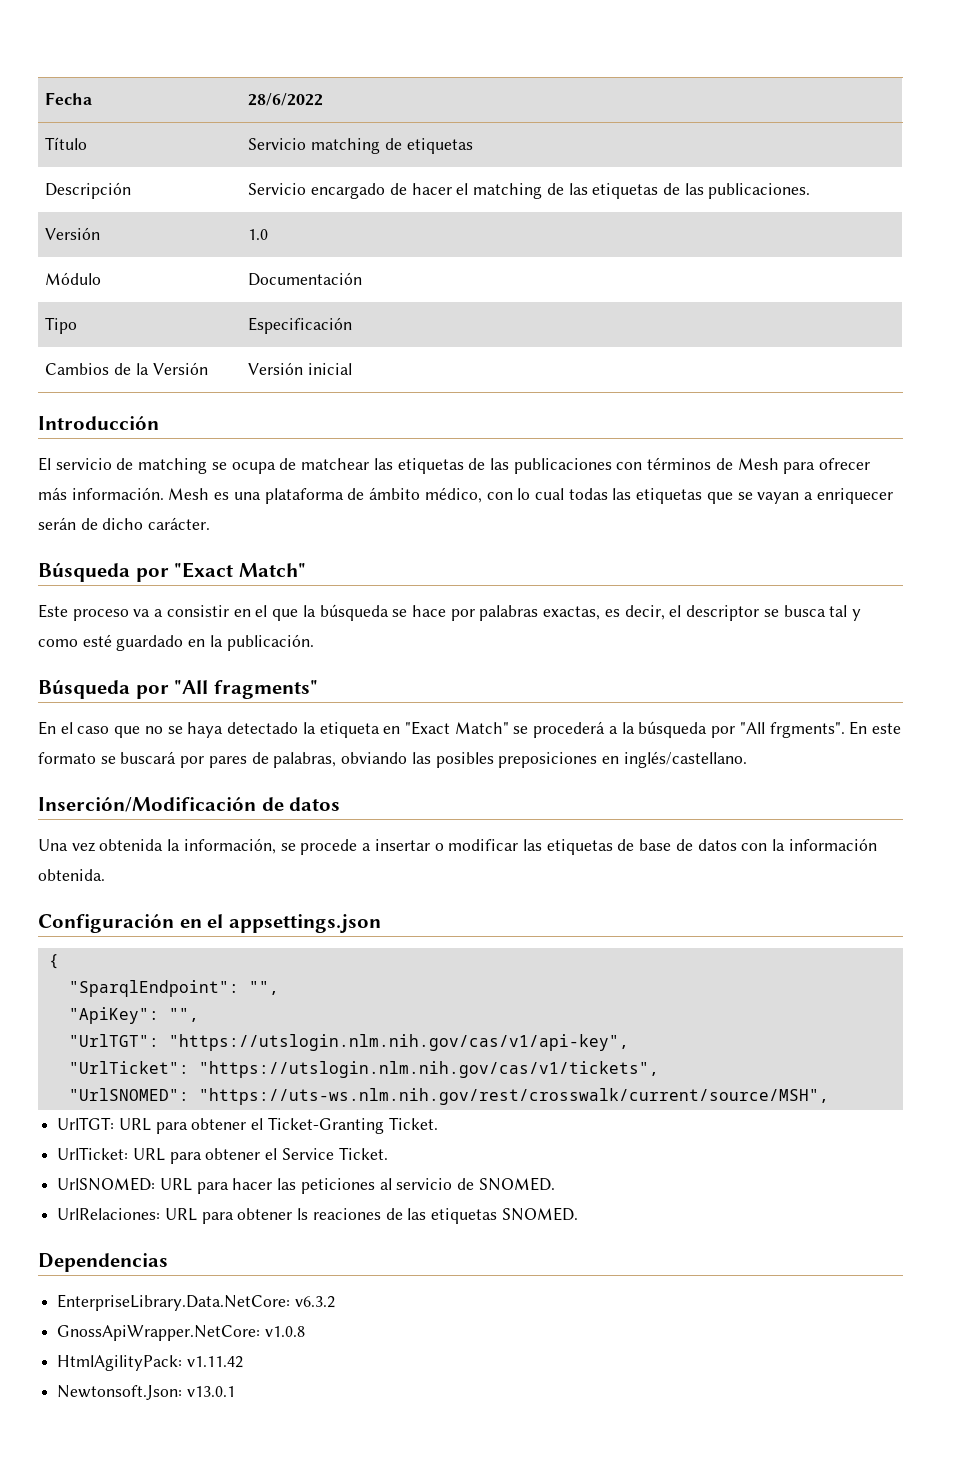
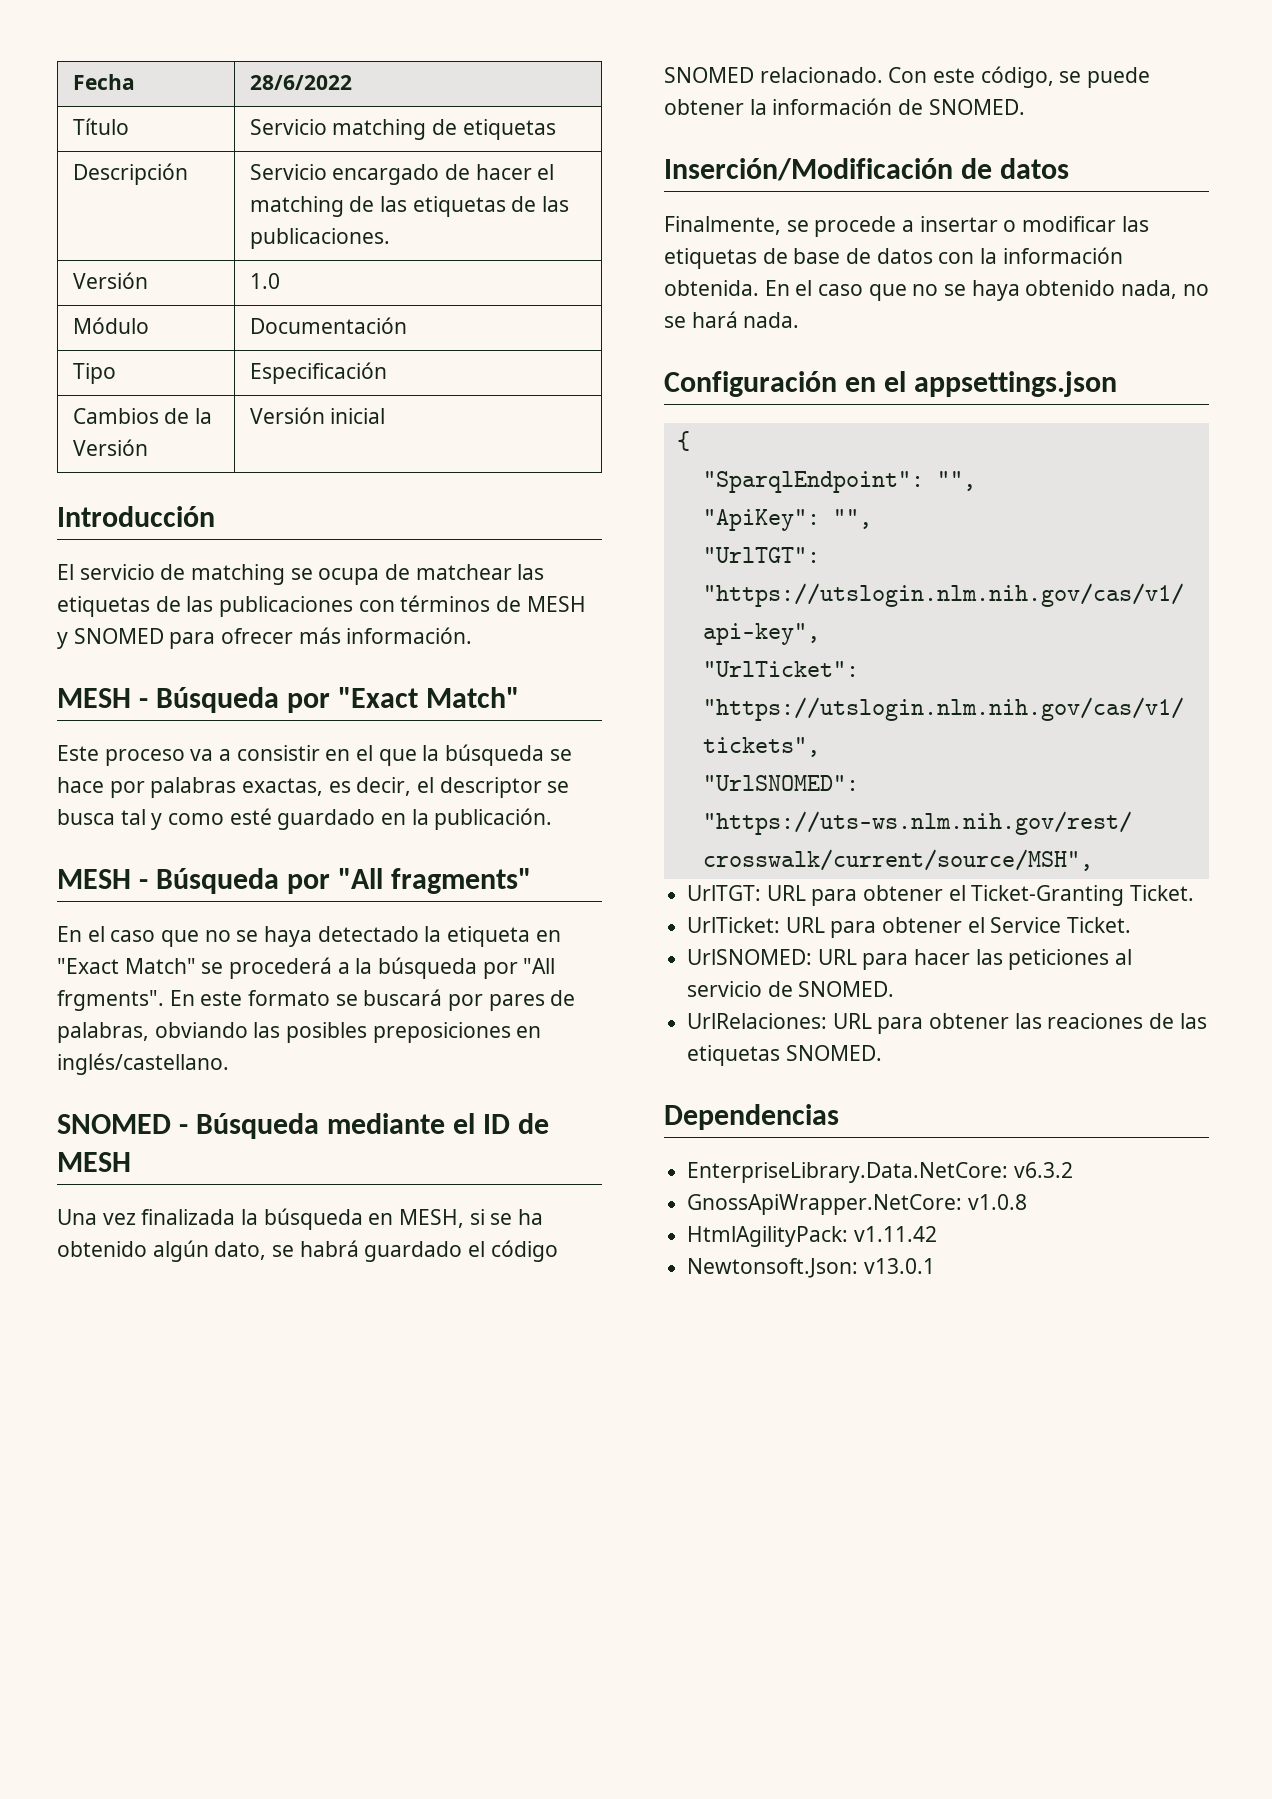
- El servicio de matching se ocupa de matchear las etiquetas de las publicaciones con términos de Mesh para ofrecer más información. Mesh es una plataforma de ámbito médico, con lo cual todas las etiquetas que se vayan a enriquecer serán de dicho carácter.
- Búsqueda por "Exact Match"
+ El servicio de matching se ocupa de matchear las etiquetas de las publicaciones con términos de MESH y SNOMED para ofrecer más información.
+ MESH - Búsqueda por "Exact Match"
- Búsqueda por "All fragments"
+ MESH - Búsqueda por "All fragments"
+ SNOMED - Búsqueda mediante el ID de MESH
+ Una vez finalizada la búsqueda en MESH, si se ha obtenido algún dato, se habrá guardado el código SNOMED relacionado. Con este código, se puede obtener la información de SNOMED.
  Inserción/Modificación de datos
- Una vez obtenida la información, se procede a insertar o modificar las etiquetas de base de datos con la información obtenida.
+ Finalmente, se procede a insertar o modificar las etiquetas de base de datos con la información obtenida. En el caso que no se haya obtenido nada, no se hará nada.
- UrlRelaciones: URL para obtener ls reaciones de las etiquetas SNOMED.
+ UrlRelaciones: URL para obtener las reaciones de las etiquetas SNOMED.

